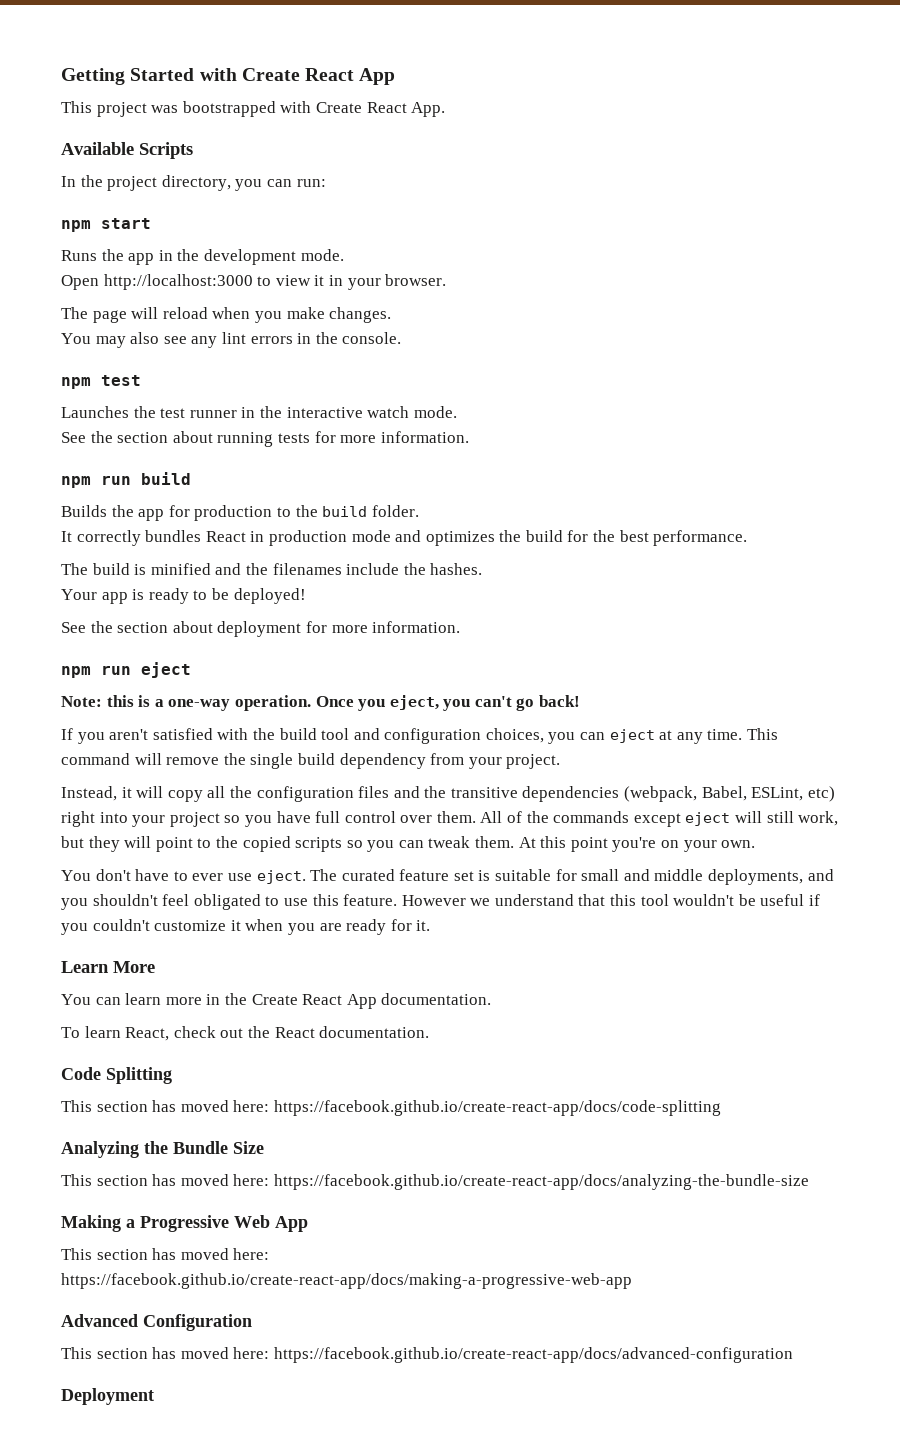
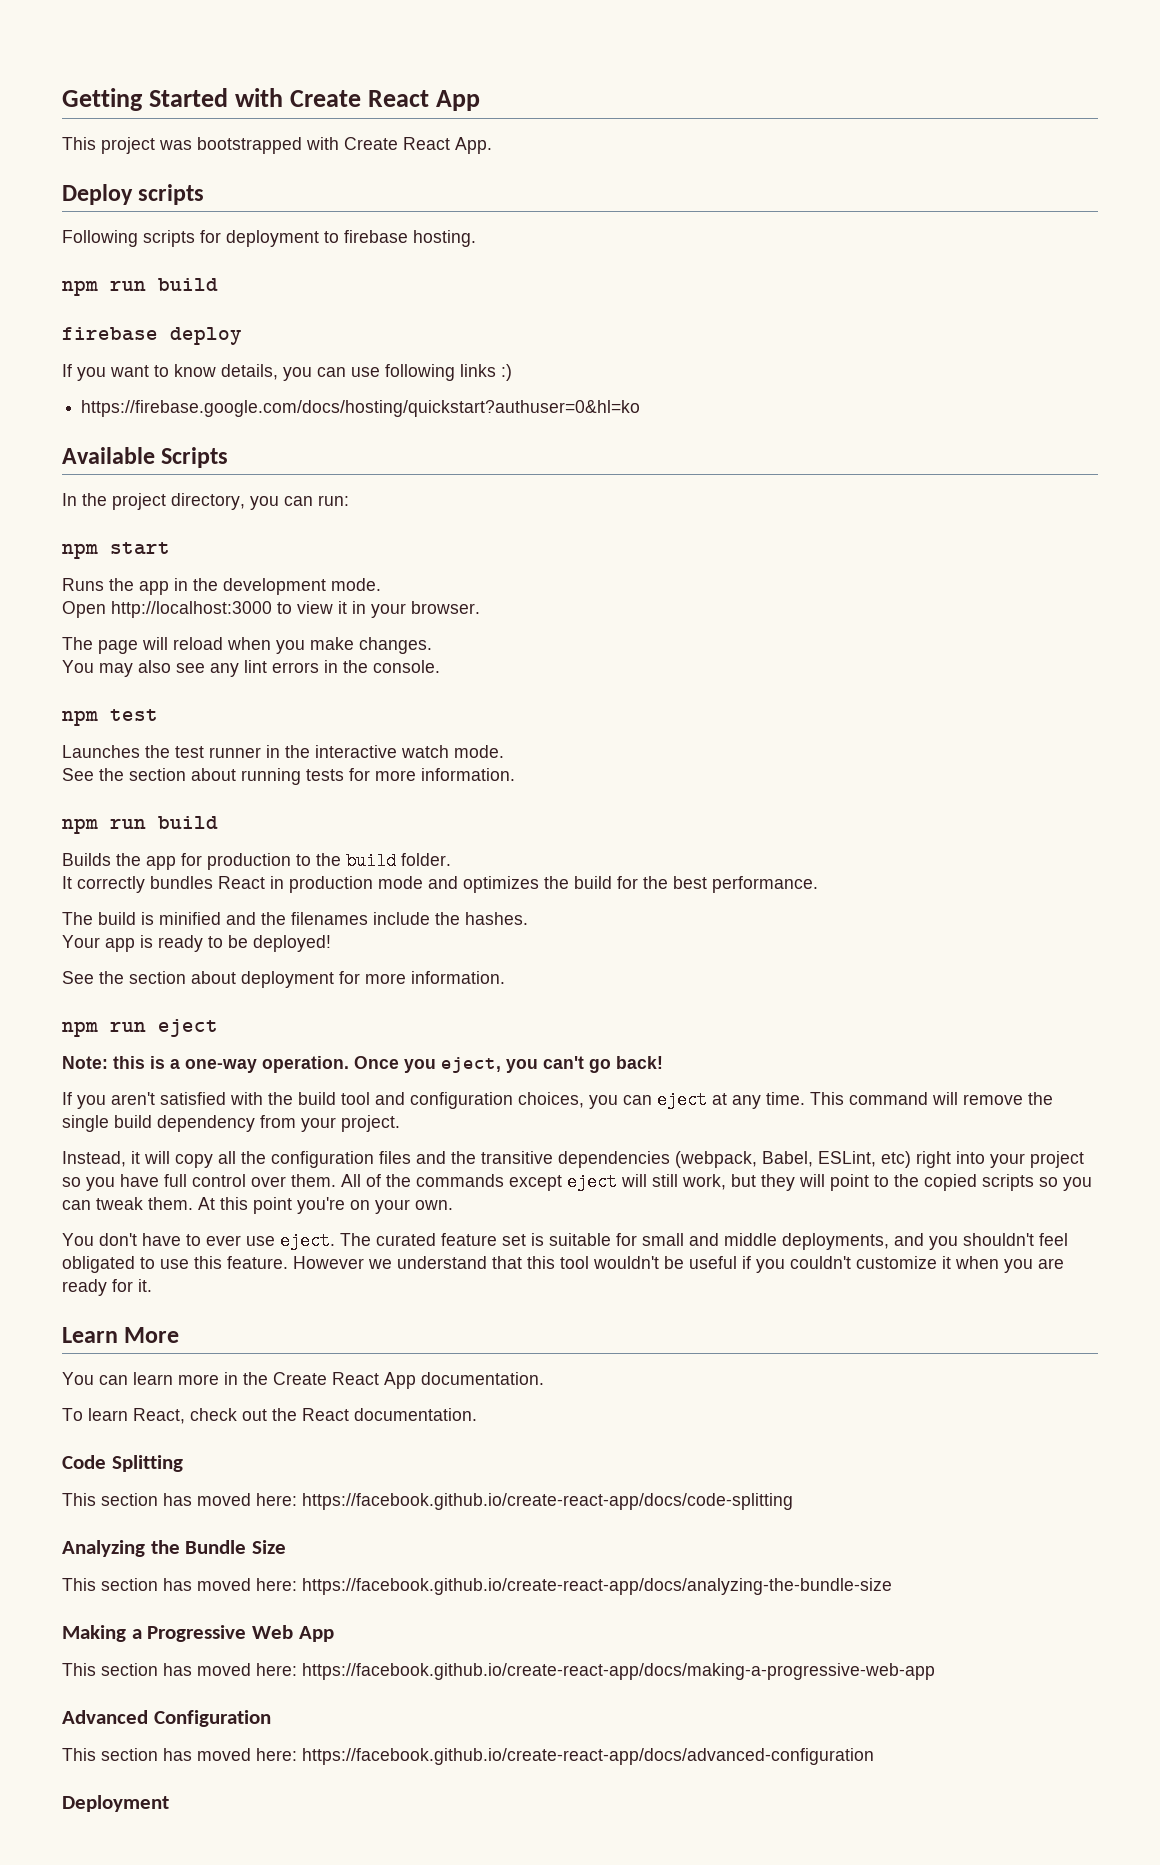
+ Deploy scripts
+ Following scripts for deployment to firebase hosting.
+ npm run build
+ firebase deploy
+ If you want to know details, you can use following links :)
+ https://firebase.google.com/docs/hosting/quickstart?authuser=0&hl=ko

